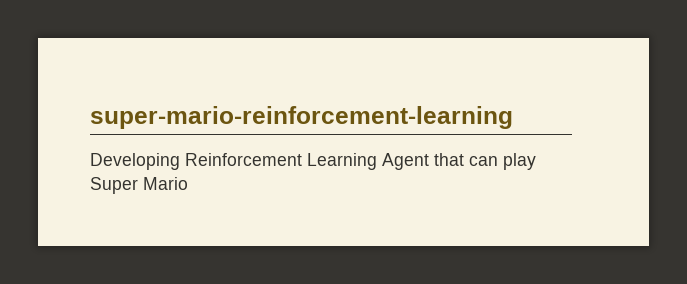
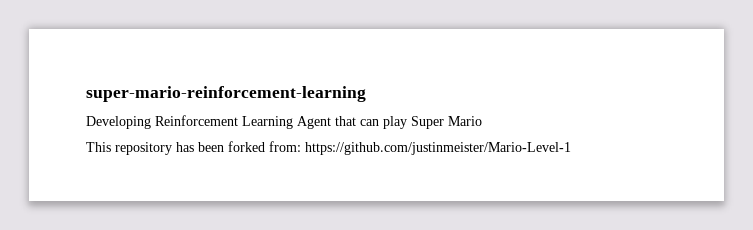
+ This repository has been forked from: https://github.com/justinmeister/Mario-Level-1

